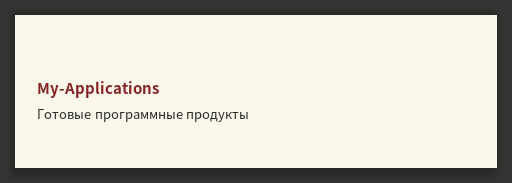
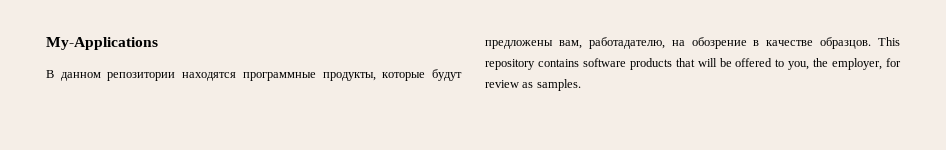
- Готовые программные продукты
+ В данном репозитории находятся программные продукты, которые будут предложены вам, работадателю, на обозрение в качестве образцов. This repository contains software products that will be offered to you, the employer, for review as samples.

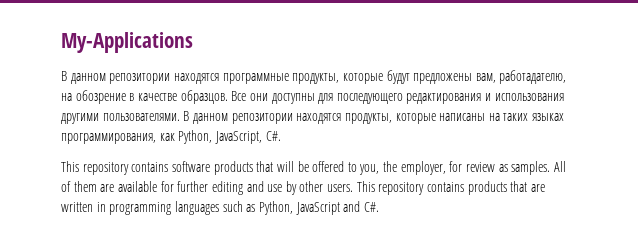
- В данном репозитории находятся программные продукты, которые будут предложены вам, работадателю, на обозрение в качестве образцов. This repository contains software products that will be offered to you, the employer, for review as samples.
+ В данном репозитории находятся программные продукты, которые будут предложены вам, работадателю, на обозрение в качестве образцов. Все они доступны для последующего редактирования и использования другими пользователями. В данном репозитории находятся продукты, которые написаны на таких языках программирования, как Python, JavaScript, C#.
+ This repository contains software products that will be offered to you, the employer, for review as samples.
+ All of them are available for further editing and use by other users. This repository contains products that are written in programming languages such as Python, JavaScript and C#.

